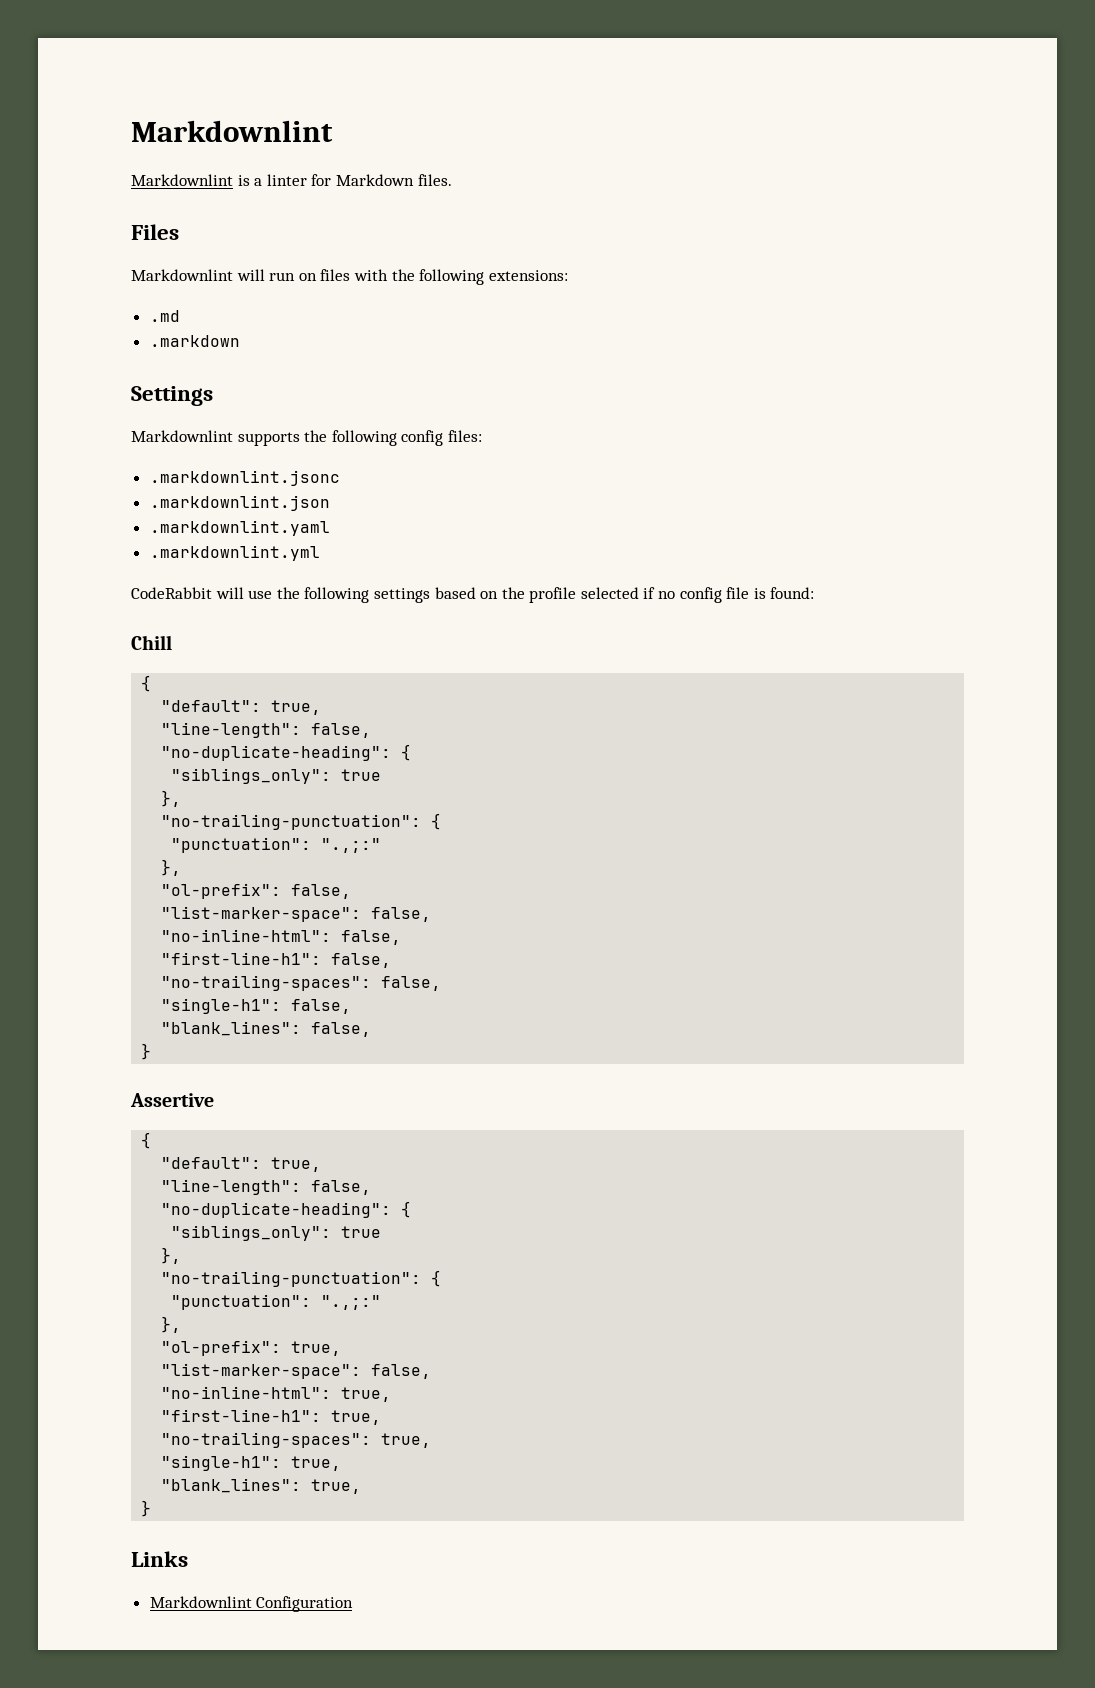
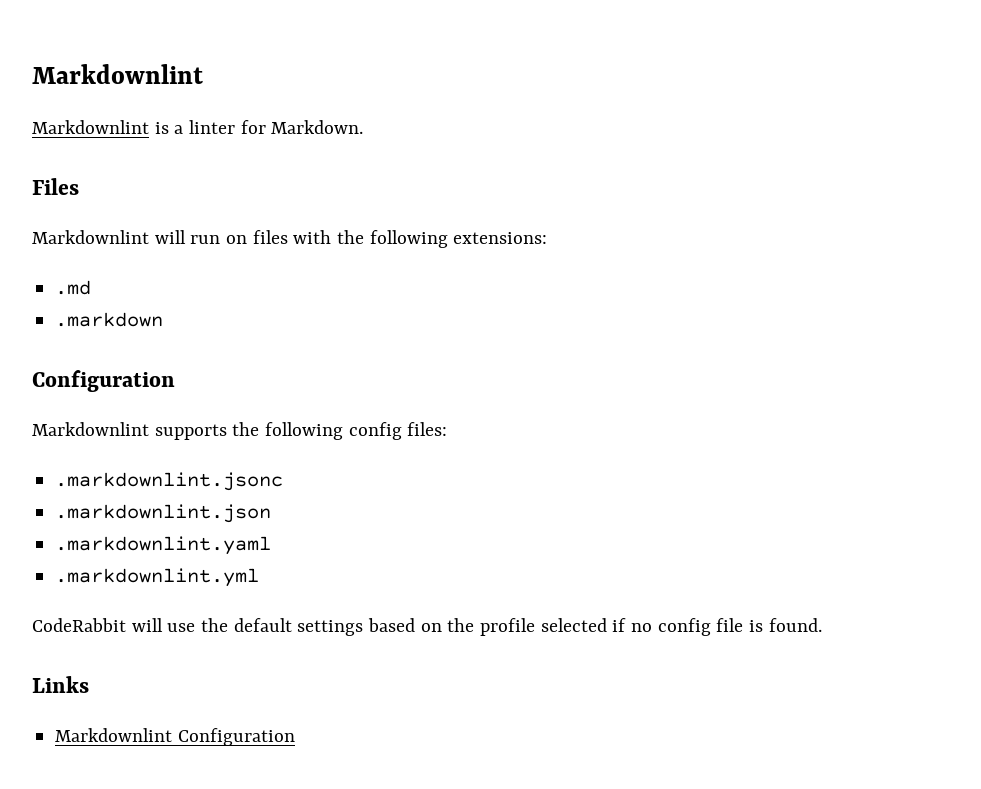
- Markdownlint is a linter for Markdown files.
+ Markdownlint is a linter for Markdown.
  .markdown
- Settings
+ Configuration
- CodeRabbit will use the following settings based on the profile selected if no config file is found:
- Chill
- {
- "default": true,
- "line-length": false,
- "no-duplicate-heading": {
- "siblings_only": true
- },
- "no-trailing-punctuation": {
- "punctuation": ".,;:"
- },
- "ol-prefix": false,
- "list-marker-space": false,
- "no-inline-html": false,
- "first-line-h1": false,
- "no-trailing-spaces": false,
- "single-h1": false,
- "blank_lines": false,
- }
- Assertive
- {
- "default": true,
- "line-length": false,
- "no-duplicate-heading": {
- "siblings_only": true
- },
- "no-trailing-punctuation": {
- "punctuation": ".,;:"
- },
- "ol-prefix": true,
- "list-marker-space": false,
- "no-inline-html": true,
- "first-line-h1": true,
- "no-trailing-spaces": true,
- "single-h1": true,
- "blank_lines": true,
- }
+ CodeRabbit will use the default settings based on the profile selected if no config file is found.

